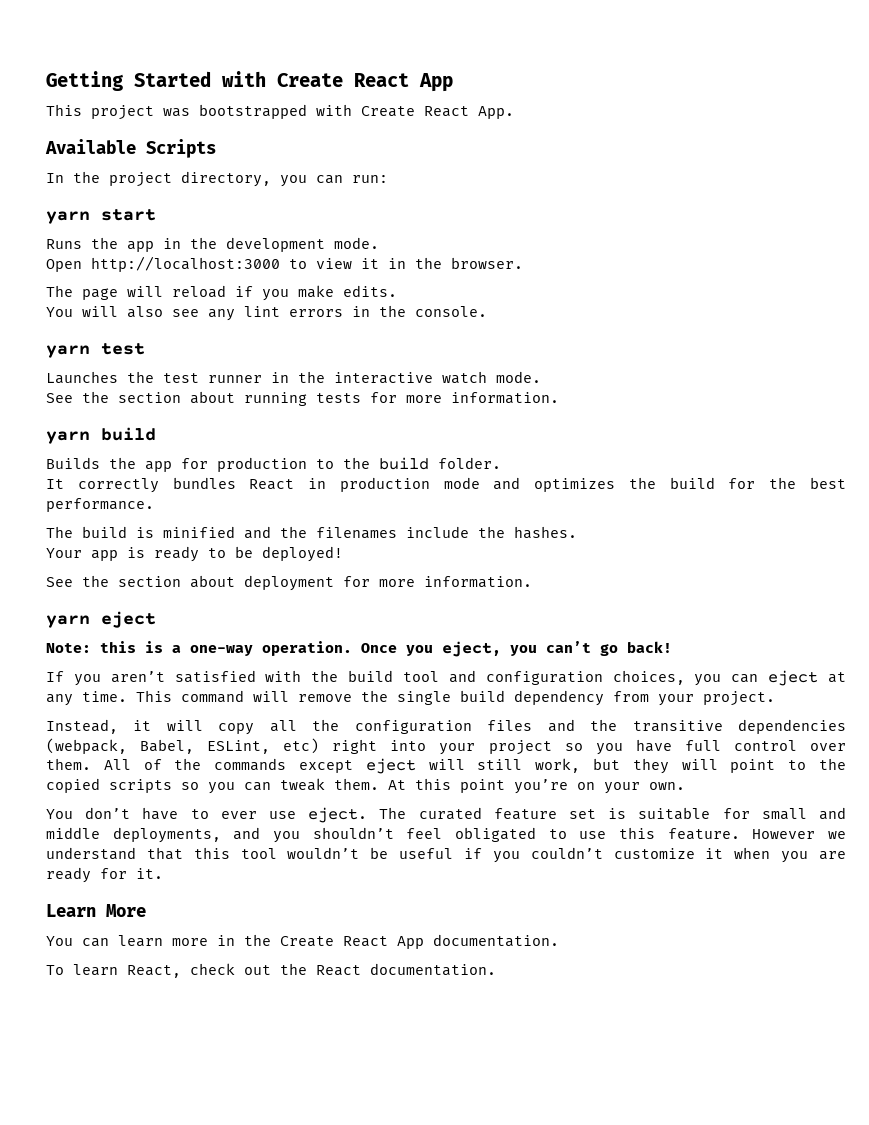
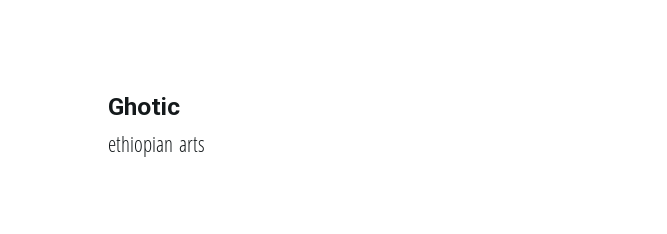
- Getting Started with Create React App
- This project was bootstrapped with Create React App.
- Available Scripts
- In the project directory, you can run:
- yarn start
- Runs the app in the development mode.
- Open http://localhost:3000 to view it in the browser.
- The page will reload if you make edits.
- You will also see any lint errors in the console.
- yarn test
- Launches the test runner in the interactive watch mode.
- See the section about running tests for more information.
- yarn build
- Builds the app for production to the build folder.
- It correctly bundles React in production mode and optimizes the build for the best performance.
- The build is minified and the filenames include the hashes.
- Your app is ready to be deployed!
- See the section about deployment for more information.
- yarn eject
- Note: this is a one-way operation. Once you eject, you can’t go back!
- If you aren’t satisfied with the build tool and configuration choices, you can eject at any time. This command will remove the single build dependency from your project.
- Instead, it will copy all the configuration files and the transitive dependencies (webpack, Babel, ESLint, etc) right into your project so you have full control over them. All of the commands except eject will still work, but they will point to the copied scripts so you can tweak them. At this point you’re on your own.
- You don’t have to ever use eject. The curated feature set is suitable for small and middle deployments, and you shouldn’t feel obligated to use this feature. However we understand that this tool wouldn’t be useful if you couldn’t customize it when you are ready for it.
- Learn More
- You can learn more in the Create React App documentation.
- To learn React, check out the React documentation.
+ Ghotic
+ ethiopian arts

